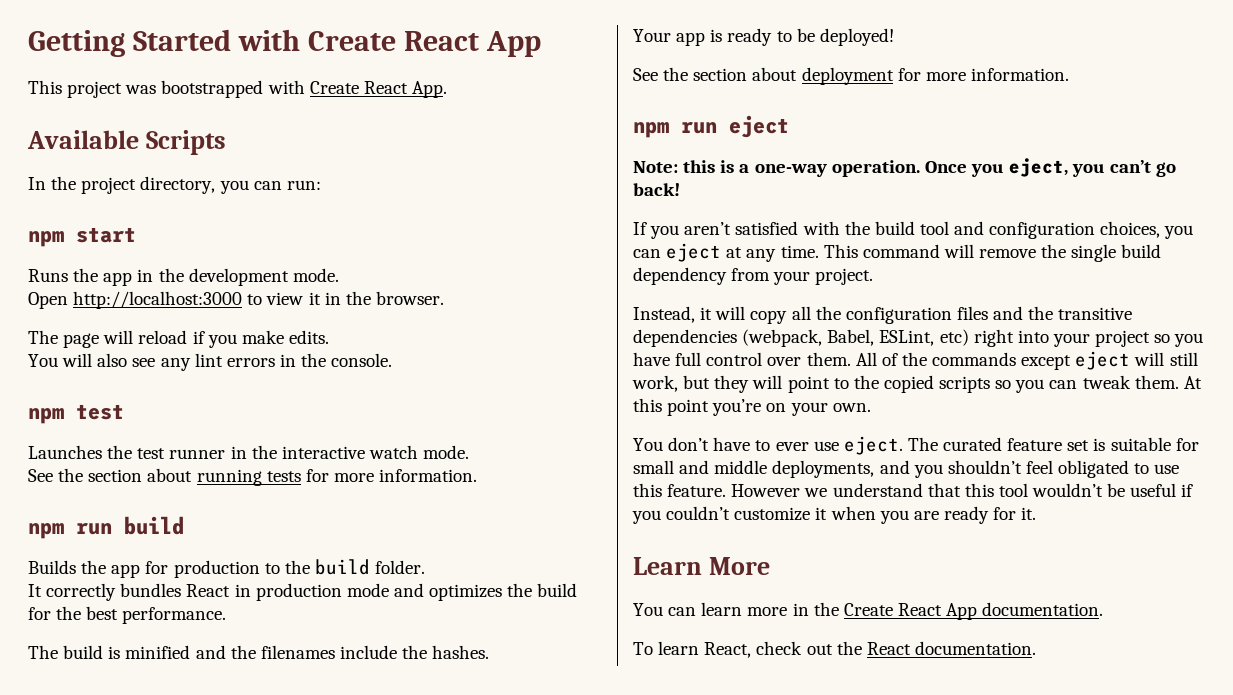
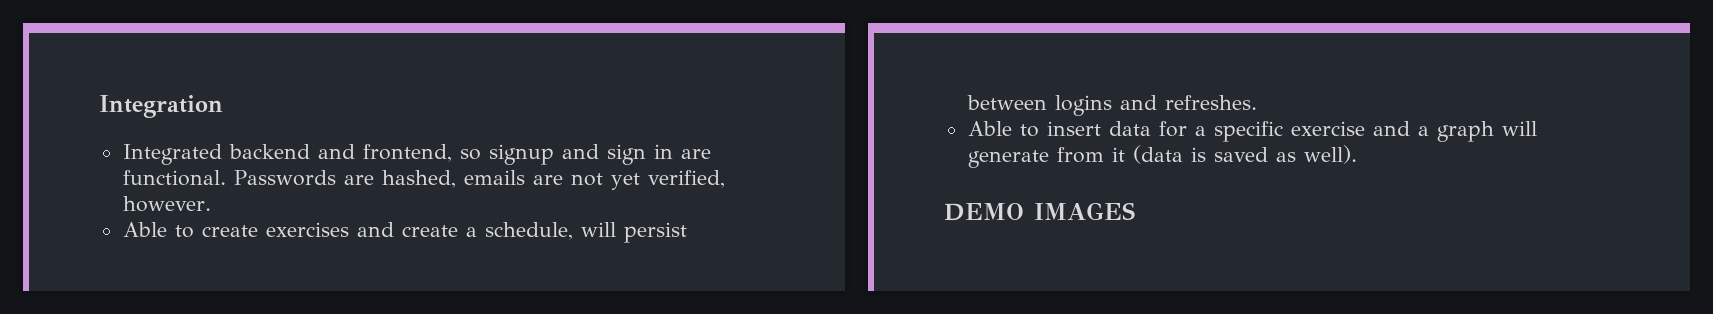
- Getting Started with Create React App
- This project was bootstrapped with Create React App.
- Available Scripts
- In the project directory, you can run:
- npm start
- Runs the app in the development mode.
- Open http://localhost:3000 to view it in the browser.
- The page will reload if you make edits.
- You will also see any lint errors in the console.
- npm test
- Launches the test runner in the interactive watch mode.
- See the section about running tests for more information.
- npm run build
- Builds the app for production to the build folder.
- It correctly bundles React in production mode and optimizes the build for the best performance.
- The build is minified and the filenames include the hashes.
- Your app is ready to be deployed!
- See the section about deployment for more information.
- npm run eject
- Note: this is a one-way operation. Once you eject, you can’t go back!
- If you aren’t satisfied with the build tool and configuration choices, you can eject at any time. This command will remove the single build dependency from your project.
- Instead, it will copy all the configuration files and the transitive dependencies (webpack, Babel, ESLint, etc) right into your project so you have full control over them. All of the commands except eject will still work, but they will point to the copied scripts so you can tweak them. At this point you’re on your own.
- You don’t have to ever use eject. The curated feature set is suitable for small and middle deployments, and you shouldn’t feel obligated to use this feature. However we understand that this tool wouldn’t be useful if you couldn’t customize it when you are ready for it.
- Learn More
- You can learn more in the Create React App documentation.
- To learn React, check out the React documentation.
+ Integration
+ Integrated backend and frontend, so signup and sign in are functional. Passwords are hashed, emails are not yet verified, however.
+ Able to create exercises and create a schedule, will persist between logins and refreshes.
+ Able to insert data for a specific exercise and a graph will generate from it (data is saved as well).
+ DEMO IMAGES

